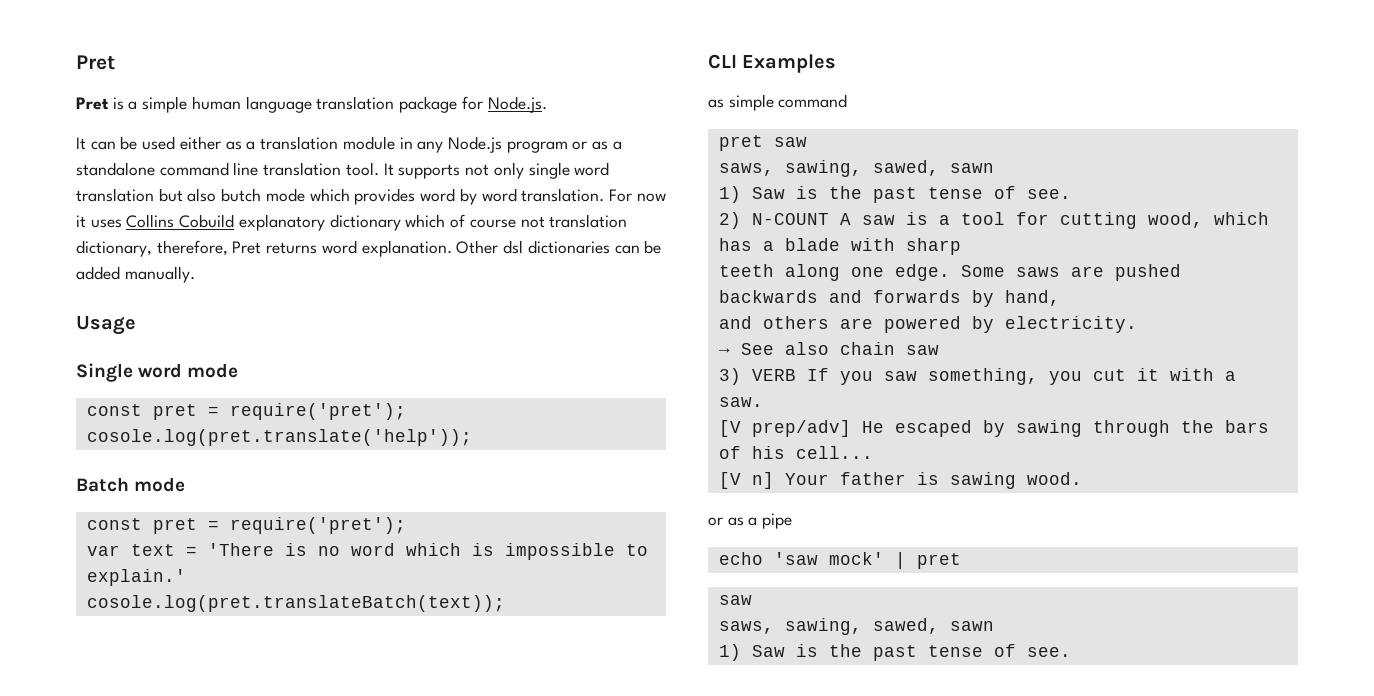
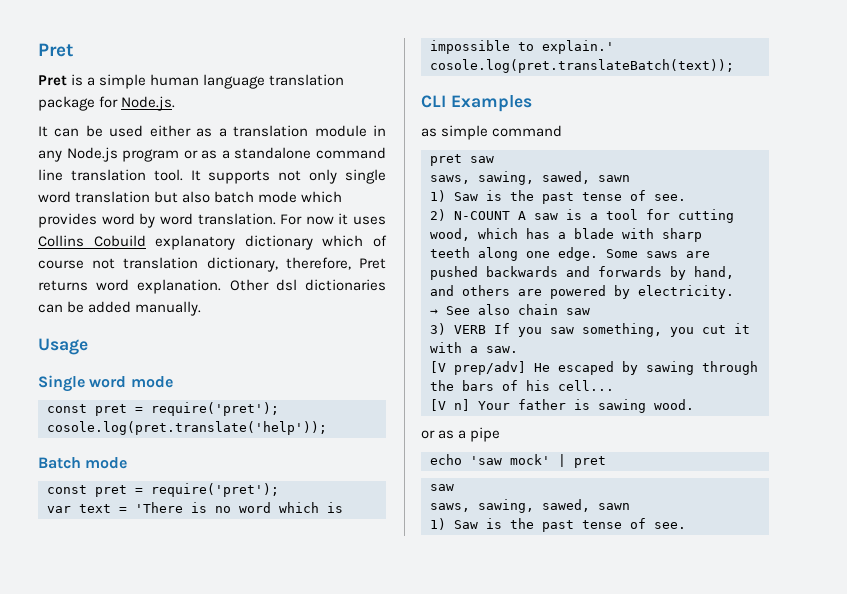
- It supports not only single word translation but also butch mode which provides word by word translation.
+ It supports not only single word translation but also batch mode which provides word by word translation.

